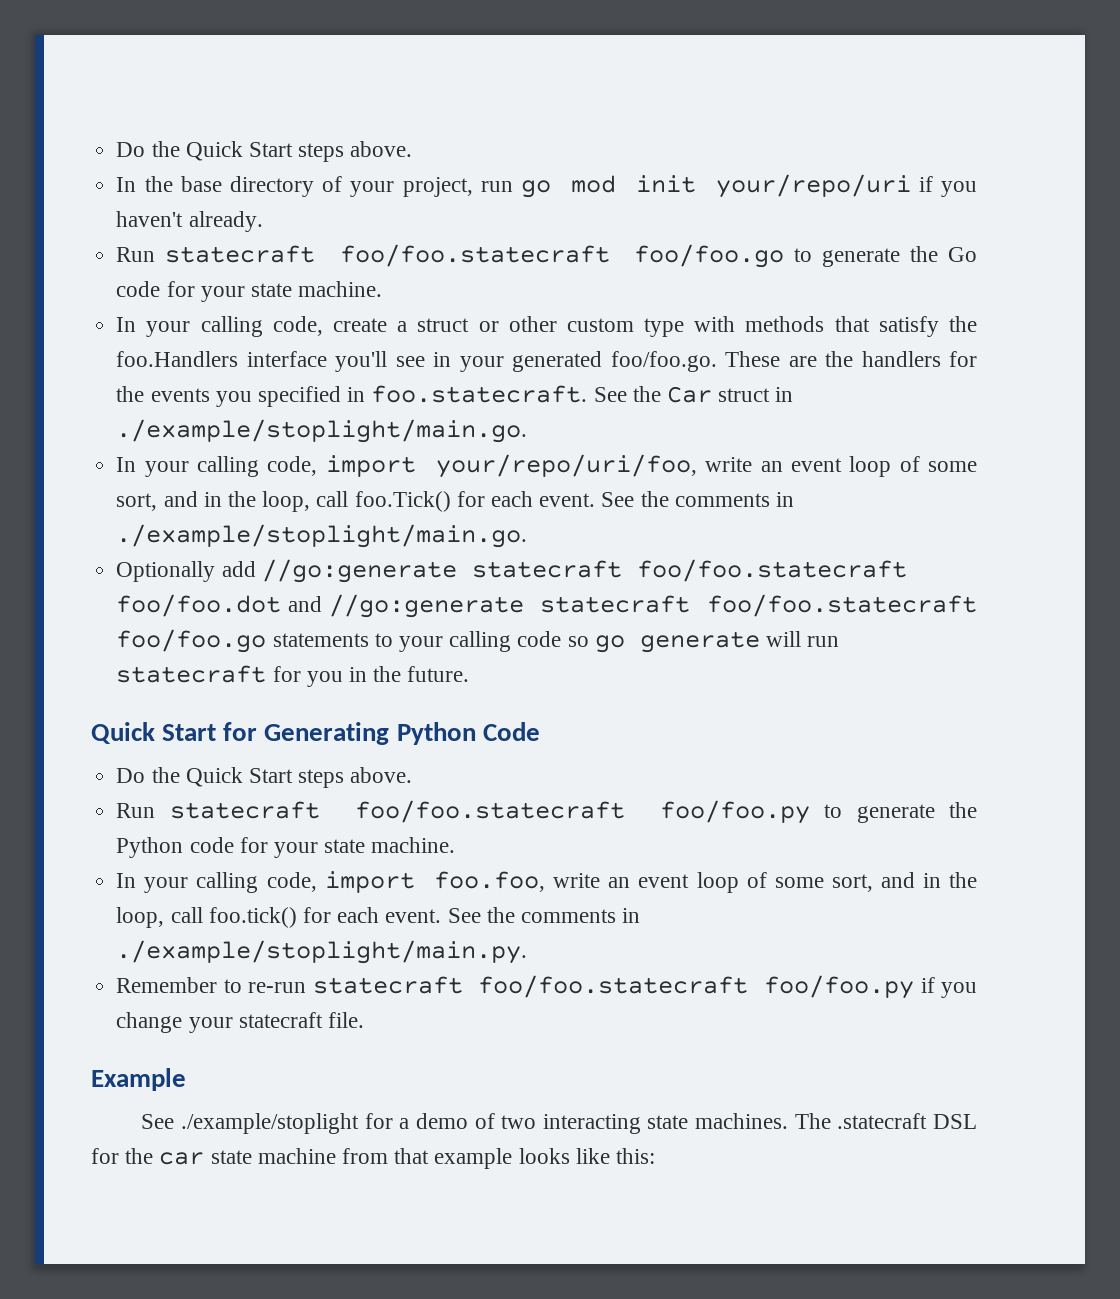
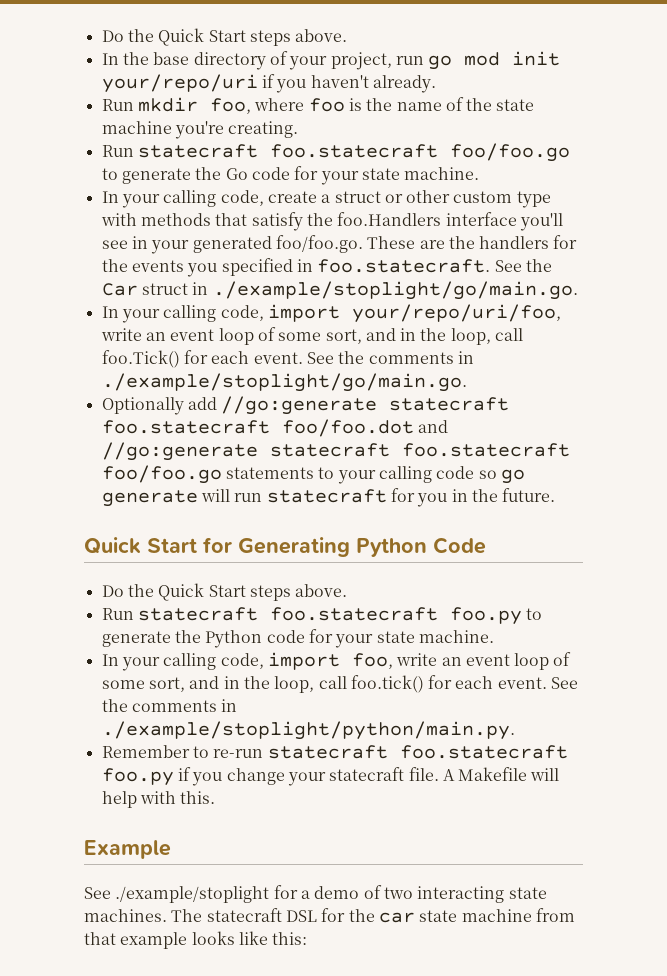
- Run statecraft foo/foo.statecraft foo/foo.go to generate the Go code for your state machine.
+ Run mkdir foo, where foo is the name of the state machine you're creating.
+ Run statecraft foo.statecraft foo/foo.go to generate the Go code for your state machine.
- In your calling code, create a struct or other custom type with methods that satisfy the foo.Handlers interface you'll see in your generated foo/foo.go. These are the handlers for the events you specified in foo.statecraft. See the Car struct in ./example/stoplight/main.go.
+ In your calling code, create a struct or other custom type with methods that satisfy the foo.Handlers interface you'll see in your generated foo/foo.go. These are the handlers for the events you specified in foo.statecraft. See the Car struct in ./example/stoplight/go/main.go.
- See the comments in ./example/stoplight/main.go.
+ See the comments in ./example/stoplight/go/main.go.
- Optionally add //go:generate statecraft foo/foo.statecraft foo/foo.dot and //go:generate statecraft foo/foo.statecraft foo/foo.go statements to your calling code so go generate will run statecraft for you in the future.
+ Optionally add //go:generate statecraft foo.statecraft foo/foo.dot and //go:generate statecraft foo.statecraft foo/foo.go statements to your calling code so go generate will run statecraft for you in the future.
- Run statecraft foo/foo.statecraft foo/foo.py to generate the Python code for your state machine.
+ Run statecraft foo.statecraft foo.py to generate the Python code for your state machine.
- In your calling code, import foo.foo, write an event loop of some sort, and in the loop, call foo.tick() for each event.
+ In your calling code, import foo, write an event loop of some sort, and in the loop, call foo.tick() for each event.
- See the comments in ./example/stoplight/main.py.
+ See the comments in ./example/stoplight/python/main.py.
- Remember to re-run statecraft foo/foo.statecraft foo/foo.py if you change your statecraft file.
+ Remember to re-run statecraft foo.statecraft foo.py if you change your statecraft file. A Makefile will help with this.
- The .statecraft DSL for the car state machine from that example looks like this:
+ The statecraft DSL for the car state machine from that example looks like this:

